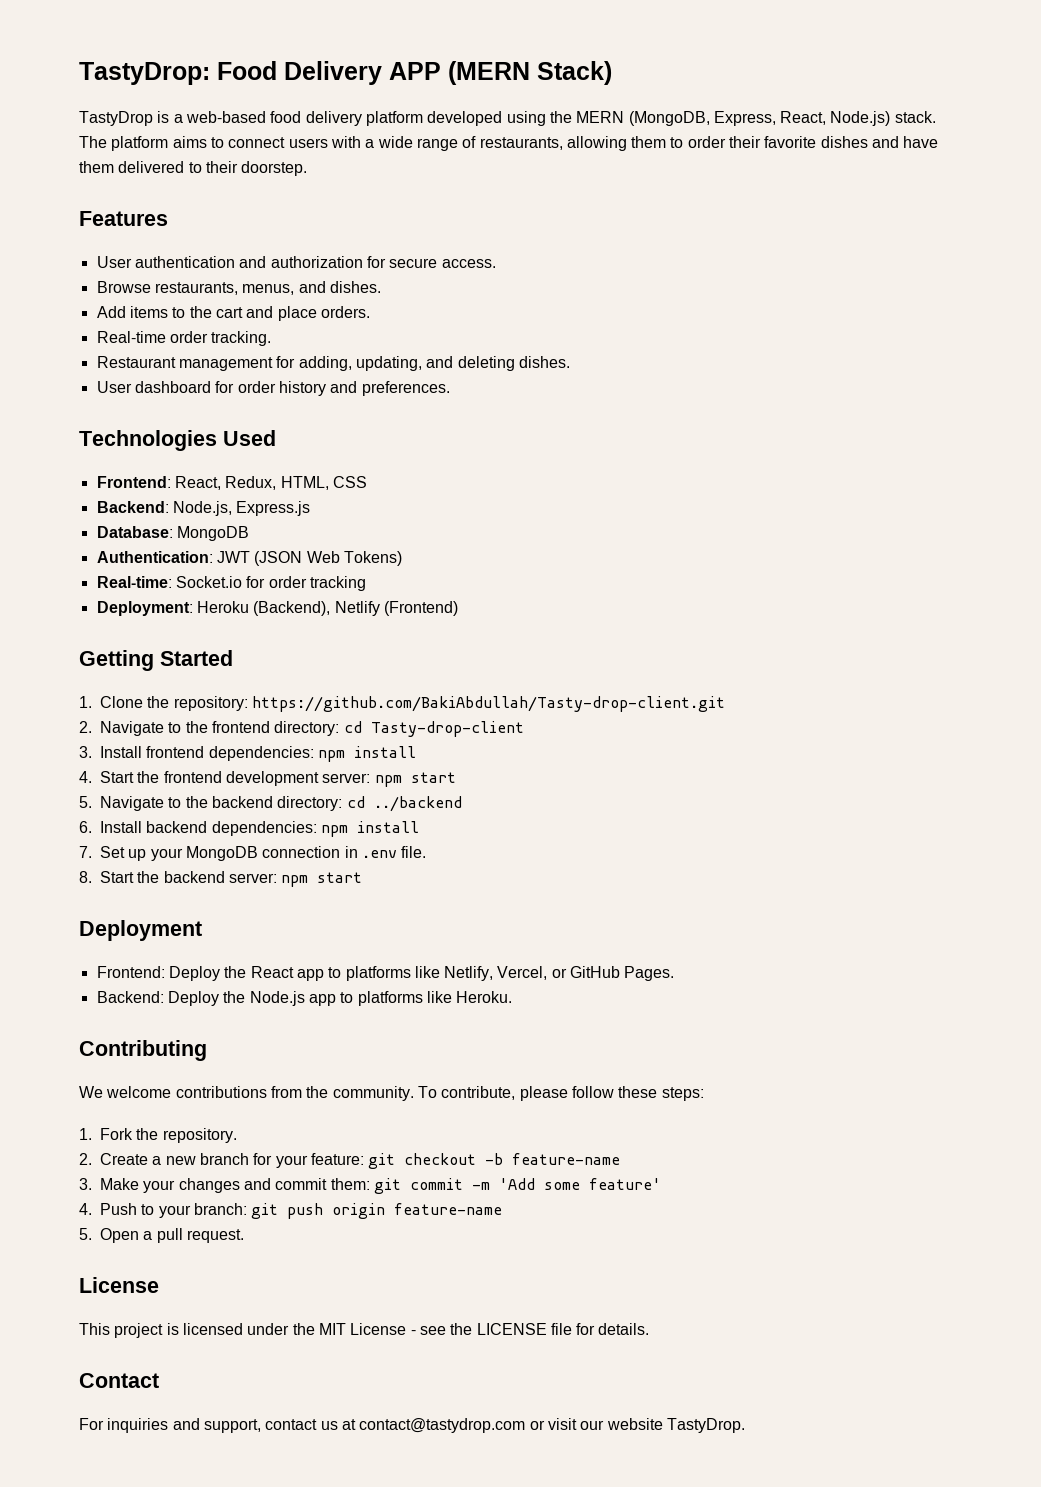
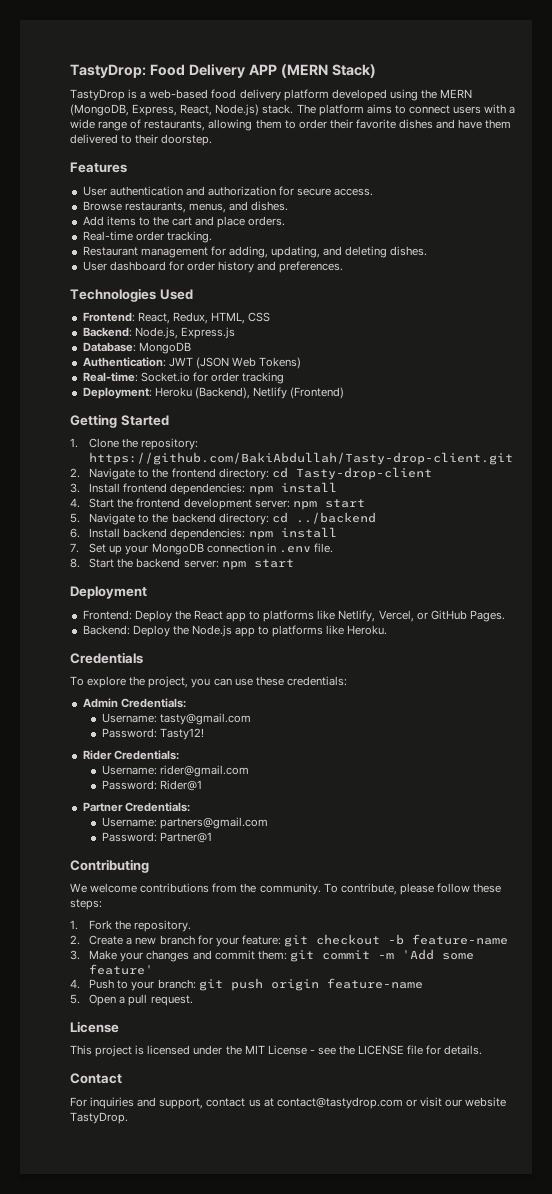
+ Credentials
+ To explore the project, you can use these credentials:
+ Admin Credentials:
+ Username: tasty@gmail.com
+ Password: Tasty12!
+ Rider Credentials:
+ Username: rider@gmail.com
+ Password: Rider@1
+ Partner Credentials:
+ Username: partners@gmail.com
+ Password: Partner@1

